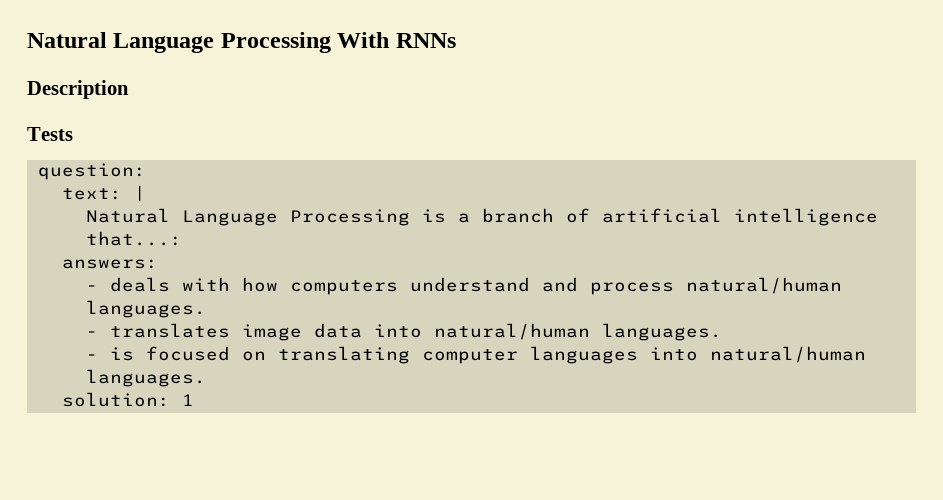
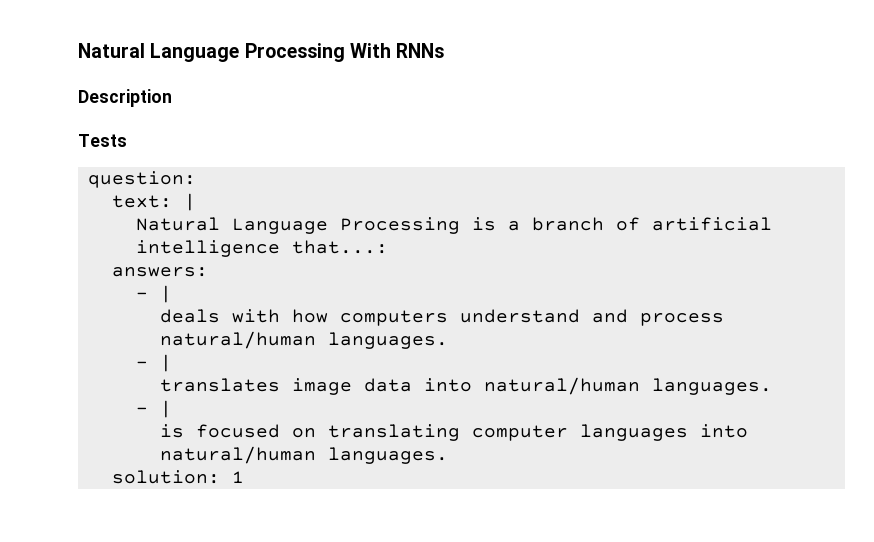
  answers:
- - deals with how computers understand and process natural/human languages.
- - translates image data into natural/human languages.
- - is focused on translating computer languages into natural/human languages.
+ - |
+ deals with how computers understand and process natural/human languages.
+ - |
+ translates image data into natural/human languages.
+ - |
+ is focused on translating computer languages into natural/human languages.

